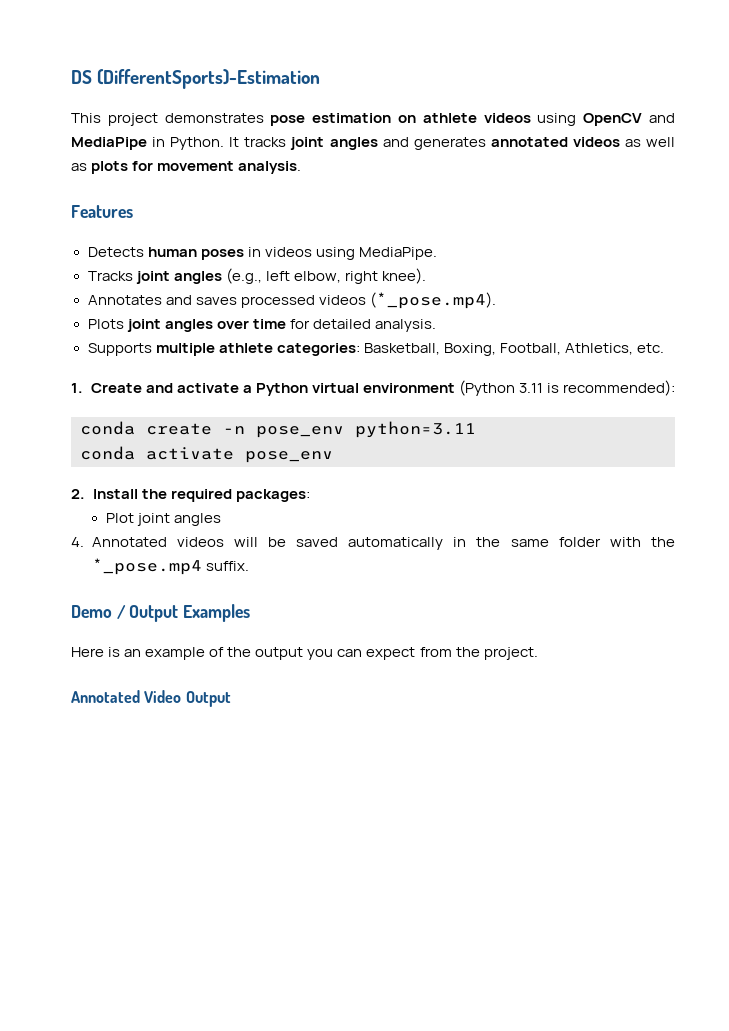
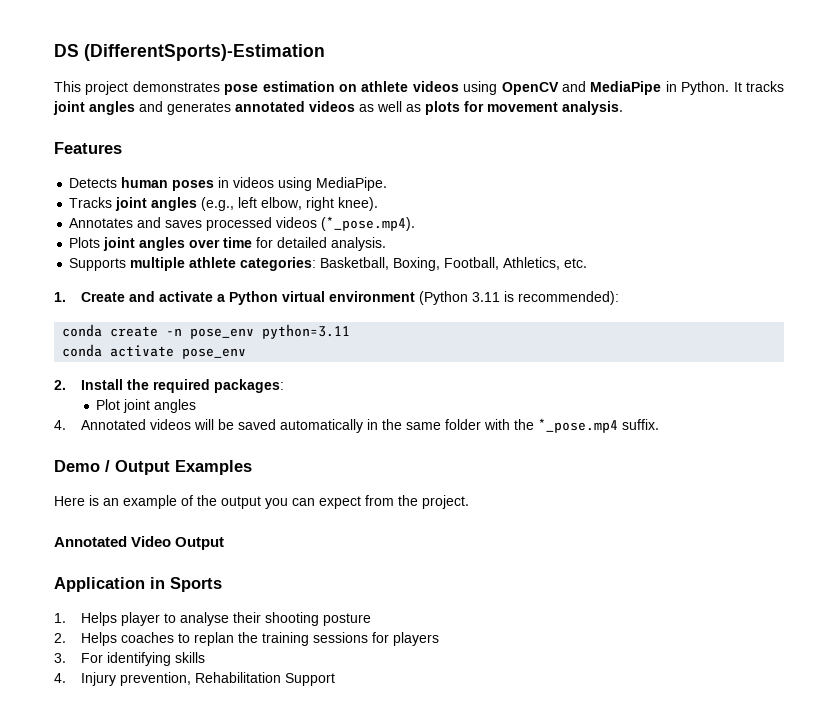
+ Application in Sports
+ 1. Helps player to analyse their shooting posture
+ 2. Helps coaches to replan the training sessions for players
+ 3. For identifying skills
+ 4. Injury prevention, Rehabilitation Support

